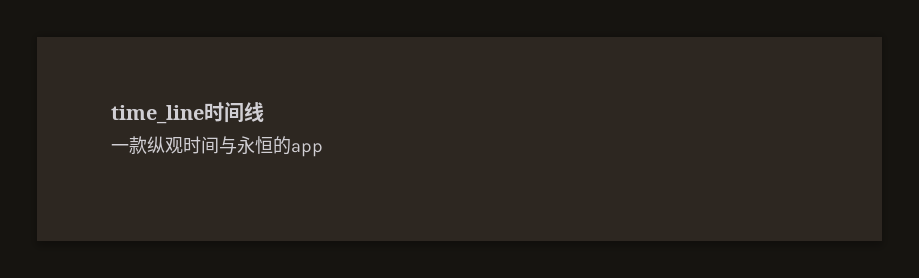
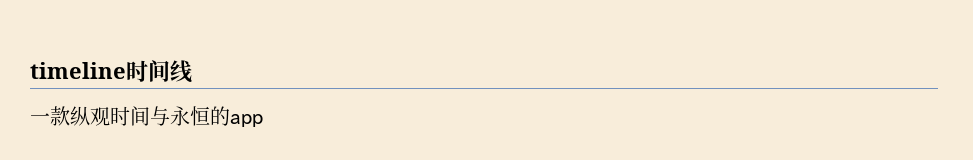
- time_line时间线
+ timeline时间线

